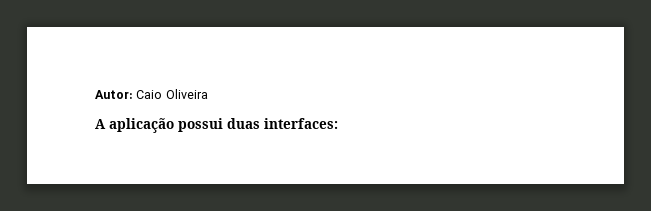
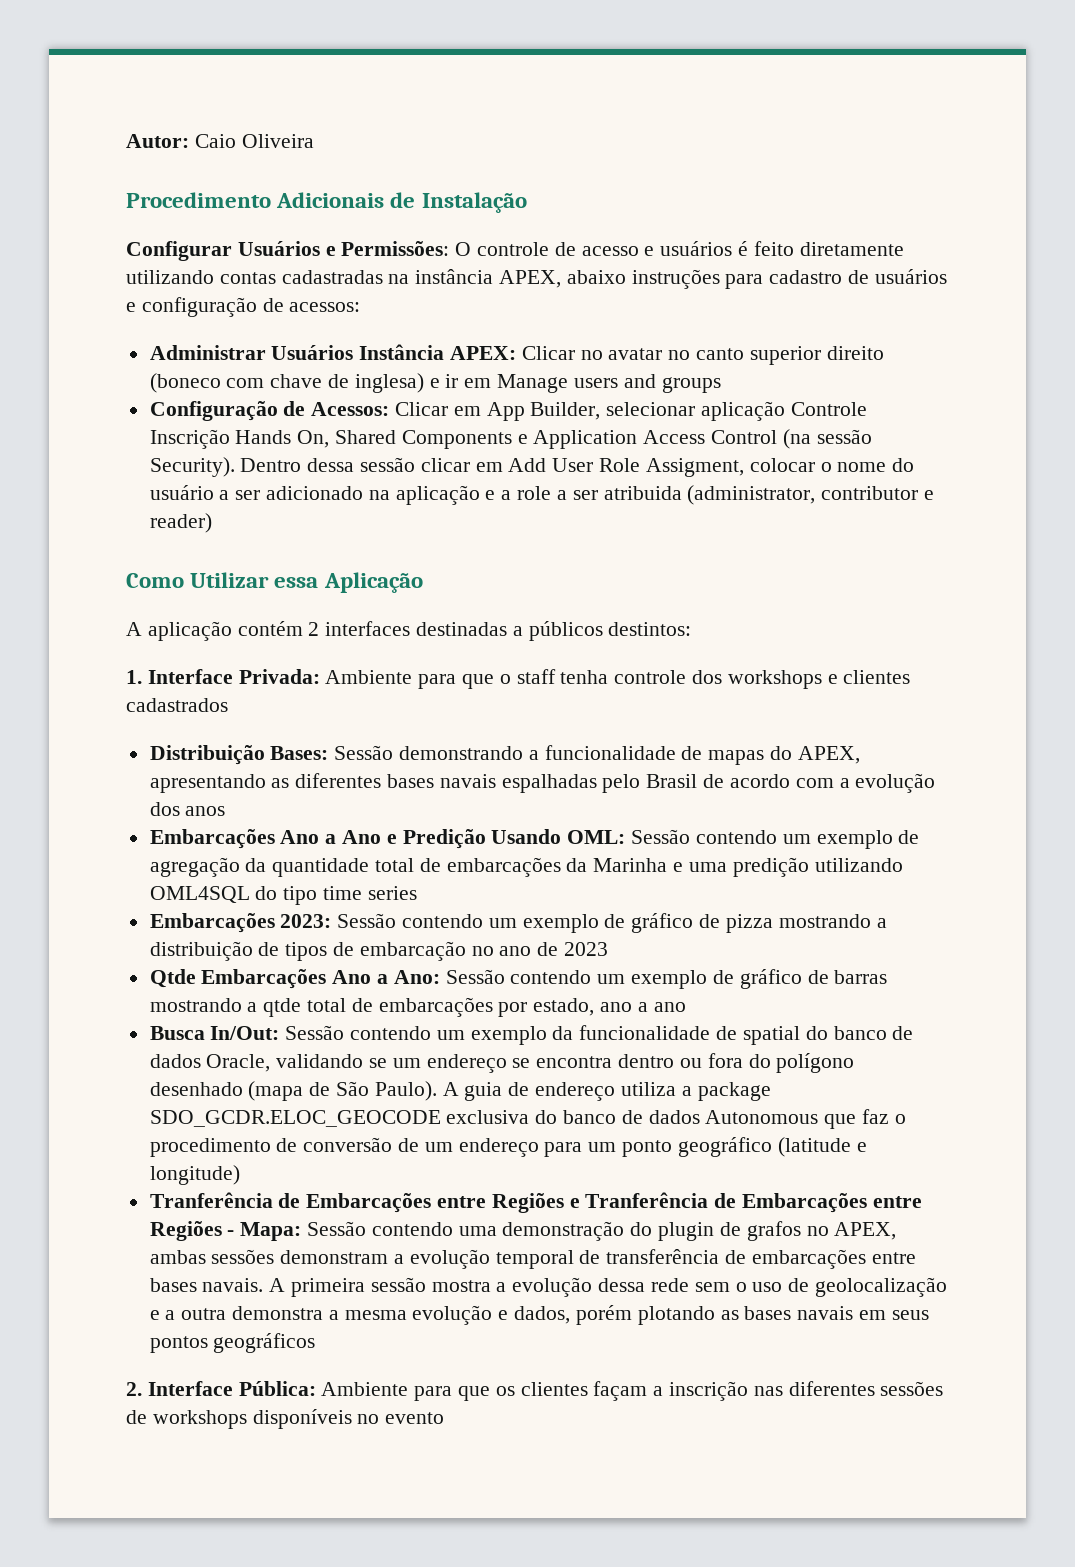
- A aplicação possui duas interfaces:
+ Procedimento Adicionais de Instalação
+ Configurar Usuários e Permissões: O controle de acesso e usuários é feito diretamente utilizando contas cadastradas na instância APEX, abaixo instruções para cadastro de usuários e configuração de acessos:
+ Administrar Usuários Instância APEX: Clicar no avatar no canto superior direito (boneco com chave de inglesa) e ir em Manage users and groups
+ Configuração de Acessos: Clicar em App Builder, selecionar aplicação Controle Inscrição Hands On, Shared Components e Application Access Control (na sessão Security). Dentro dessa sessão clicar em Add User Role Assigment, colocar o nome do usuário a ser adicionado na aplicação e a role a ser atribuida (administrator, contributor e reader)
+ Como Utilizar essa Aplicação
+ A aplicação contém 2 interfaces destinadas a públicos destintos:
+ 1. Interface Privada: Ambiente para que o staff tenha controle dos workshops e clientes cadastrados
+ Distribuição Bases: Sessão demonstrando a funcionalidade de mapas do APEX, apresentando as diferentes bases navais espalhadas pelo Brasil de acordo com a evolução dos anos
+ Embarcações Ano a Ano e Predição Usando OML: Sessão contendo um exemplo de agregação da quantidade total de embarcações da Marinha e uma predição utilizando OML4SQL do tipo time series
+ Embarcações 2023: Sessão contendo um exemplo de gráfico de pizza mostrando a distribuição de tipos de embarcação no ano de 2023
+ Qtde Embarcações Ano a Ano: Sessão contendo um exemplo de gráfico de barras mostrando a qtde total de embarcações por estado, ano a ano
+ Busca In/Out: Sessão contendo um exemplo da funcionalidade de spatial do banco de dados Oracle, validando se um endereço se encontra dentro ou fora do polígono desenhado (mapa de São Paulo). A guia de endereço utiliza a package SDO_GCDR.ELOC_GEOCODE exclusiva do banco de dados Autonomous que faz o procedimento de conversão de um endereço para um ponto geográfico (latitude e longitude)
+ Tranferência de Embarcações entre Regiões e Tranferência de Embarcações entre Regiões - Mapa: Sessão contendo uma demonstração do plugin de grafos no APEX, ambas sessões demonstram a evolução temporal de transferência de embarcações entre bases navais. A primeira sessão mostra a evolução dessa rede sem o uso de geolocalização e a outra demonstra a mesma evolução e dados, porém plotando as bases navais em seus pontos geográficos
+ 2. Interface Pública: Ambiente para que os clientes façam a inscrição nas diferentes sessões de workshops disponíveis no evento

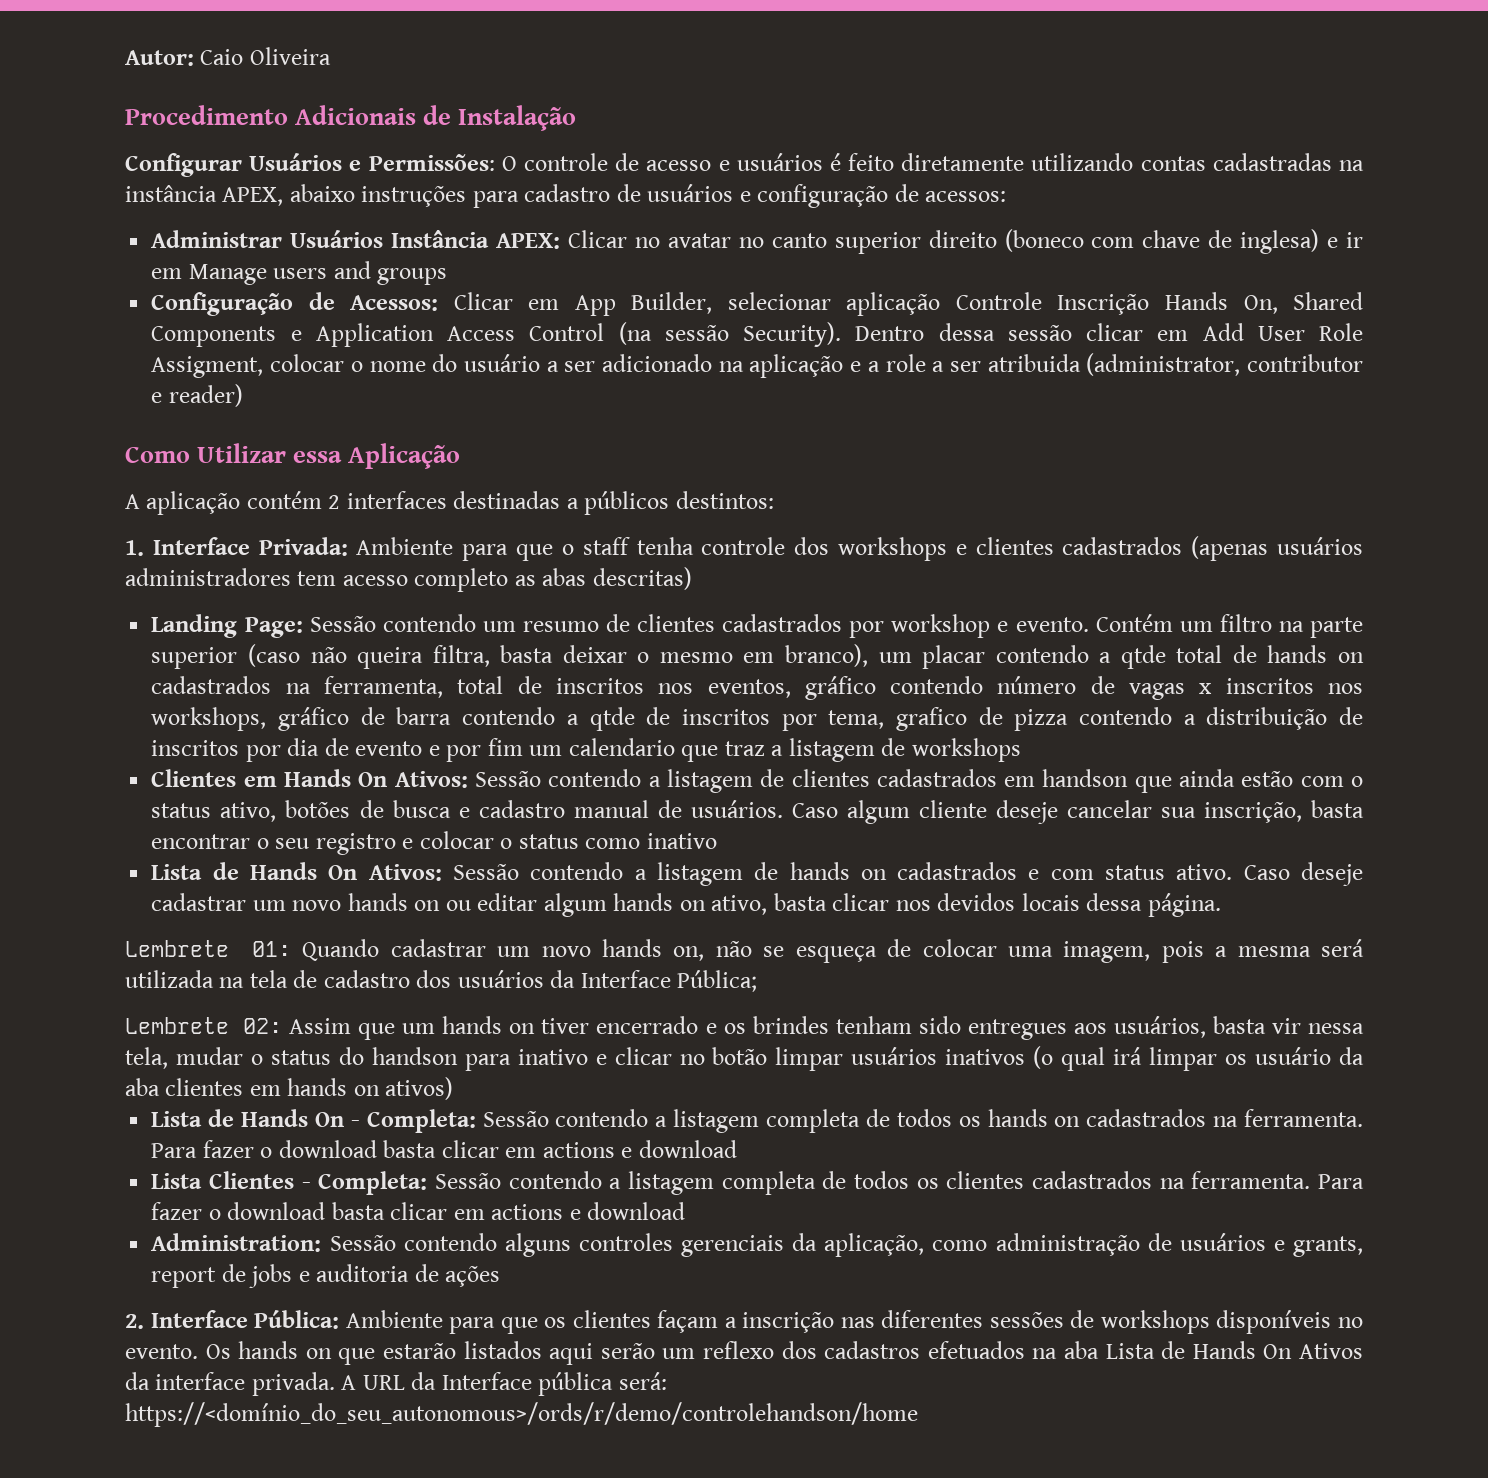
- 1. Interface Privada: Ambiente para que o staff tenha controle dos workshops e clientes cadastrados
- Distribuição Bases: Sessão demonstrando a funcionalidade de mapas do APEX, apresentando as diferentes bases navais espalhadas pelo Brasil de acordo com a evolução dos anos
- Embarcações Ano a Ano e Predição Usando OML: Sessão contendo um exemplo de agregação da quantidade total de embarcações da Marinha e uma predição utilizando OML4SQL do tipo time series
- Embarcações 2023: Sessão contendo um exemplo de gráfico de pizza mostrando a distribuição de tipos de embarcação no ano de 2023
- Qtde Embarcações Ano a Ano: Sessão contendo um exemplo de gráfico de barras mostrando a qtde total de embarcações por estado, ano a ano
- Busca In/Out: Sessão contendo um exemplo da funcionalidade de spatial do banco de dados Oracle, validando se um endereço se encontra dentro ou fora do polígono desenhado (mapa de São Paulo). A guia de endereço utiliza a package SDO_GCDR.ELOC_GEOCODE exclusiva do banco de dados Autonomous que faz o procedimento de conversão de um endereço para um ponto geográfico (latitude e longitude)
- Tranferência de Embarcações entre Regiões e Tranferência de Embarcações entre Regiões - Mapa: Sessão contendo uma demonstração do plugin de grafos no APEX, ambas sessões demonstram a evolução temporal de transferência de embarcações entre bases navais. A primeira sessão mostra a evolução dessa rede sem o uso de geolocalização e a outra demonstra a mesma evolução e dados, porém plotando as bases navais em seus pontos geográficos
+ 1. Interface Privada: Ambiente para que o staff tenha controle dos workshops e clientes cadastrados (apenas usuários administradores tem acesso completo as abas descritas)
+ Landing Page: Sessão contendo um resumo de clientes cadastrados por workshop e evento. Contém um filtro na parte superior (caso não queira filtra, basta deixar o mesmo em branco), um placar contendo a qtde total de hands on cadastrados na ferramenta, total de inscritos nos eventos, gráfico contendo número de vagas x inscritos nos workshops, gráfico de barra contendo a qtde de inscritos por tema, grafico de pizza contendo a distribuição de inscritos por dia de evento e por fim um calendario que traz a listagem de workshops
+ Clientes em Hands On Ativos: Sessão contendo a listagem de clientes cadastrados em handson que ainda estão com o status ativo, botões de busca e cadastro manual de usuários. Caso algum cliente deseje cancelar sua inscrição, basta encontrar o seu registro e colocar o status como inativo
+ Lista de Hands On Ativos: Sessão contendo a listagem de hands on cadastrados e com status ativo. Caso deseje cadastrar um novo hands on ou editar algum hands on ativo, basta clicar nos devidos locais dessa página.
+ Lembrete 01: Quando cadastrar um novo hands on, não se esqueça de colocar uma imagem, pois a mesma será utilizada na tela de cadastro dos usuários da Interface Pública;
+ Lembrete 02: Assim que um hands on tiver encerrado e os brindes tenham sido entregues aos usuários, basta vir nessa tela, mudar o status do handson para inativo e clicar no botão limpar usuários inativos (o qual irá limpar os usuário da aba clientes em hands on ativos)
+ Lista de Hands On - Completa: Sessão contendo a listagem completa de todos os hands on cadastrados na ferramenta. Para fazer o download basta clicar em actions e download
+ Lista Clientes - Completa: Sessão contendo a listagem completa de todos os clientes cadastrados na ferramenta. Para fazer o download basta clicar em actions e download
+ Administration: Sessão contendo alguns controles gerenciais da aplicação, como administração de usuários e grants, report de jobs e auditoria de ações
- 2. Interface Pública: Ambiente para que os clientes façam a inscrição nas diferentes sessões de workshops disponíveis no evento
+ 2. Interface Pública: Ambiente para que os clientes façam a inscrição nas diferentes sessões de workshops disponíveis no evento. Os hands on que estarão listados aqui serão um reflexo dos cadastros efetuados na aba Lista de Hands On Ativos da interface privada. A URL da Interface pública será: https://<domínio_do_seu_autonomous>/ords/r/demo/controlehandson/home

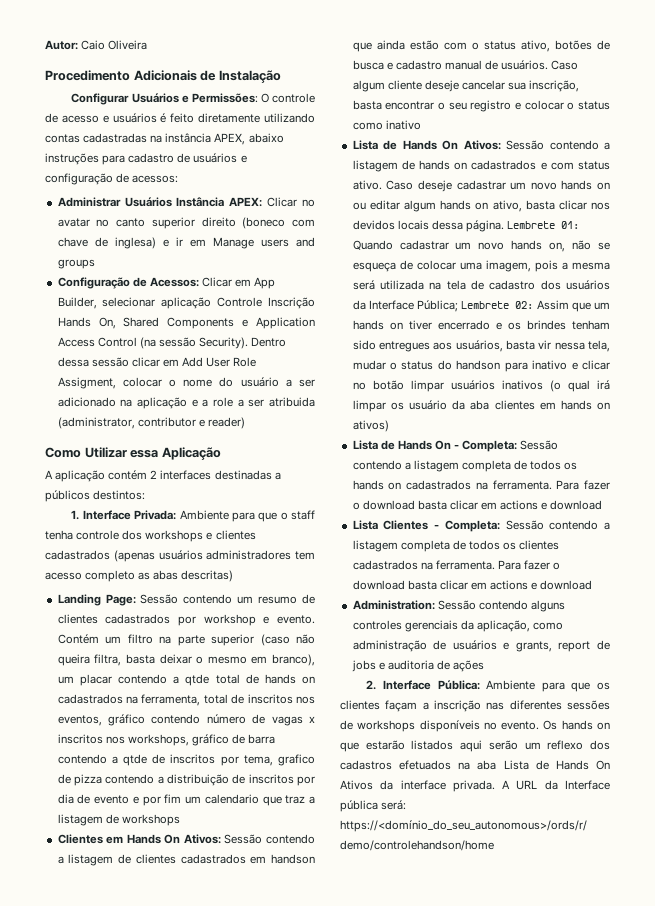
- Caso deseje cadastrar um novo hands on ou editar algum hands on ativo, basta clicar nos devidos locais dessa página.
- Lembrete 01:
+ Caso deseje cadastrar um novo hands on ou editar algum hands on ativo, basta clicar nos devidos locais dessa página. Lembrete 01:
- Quando cadastrar um novo hands on, não se esqueça de colocar uma imagem, pois a mesma será utilizada na tela de cadastro dos usuários da Interface Pública;
- Lembrete 02:
+ Quando cadastrar um novo hands on, não se esqueça de colocar uma imagem, pois a mesma será utilizada na tela de cadastro dos usuários da Interface Pública; Lembrete 02:

